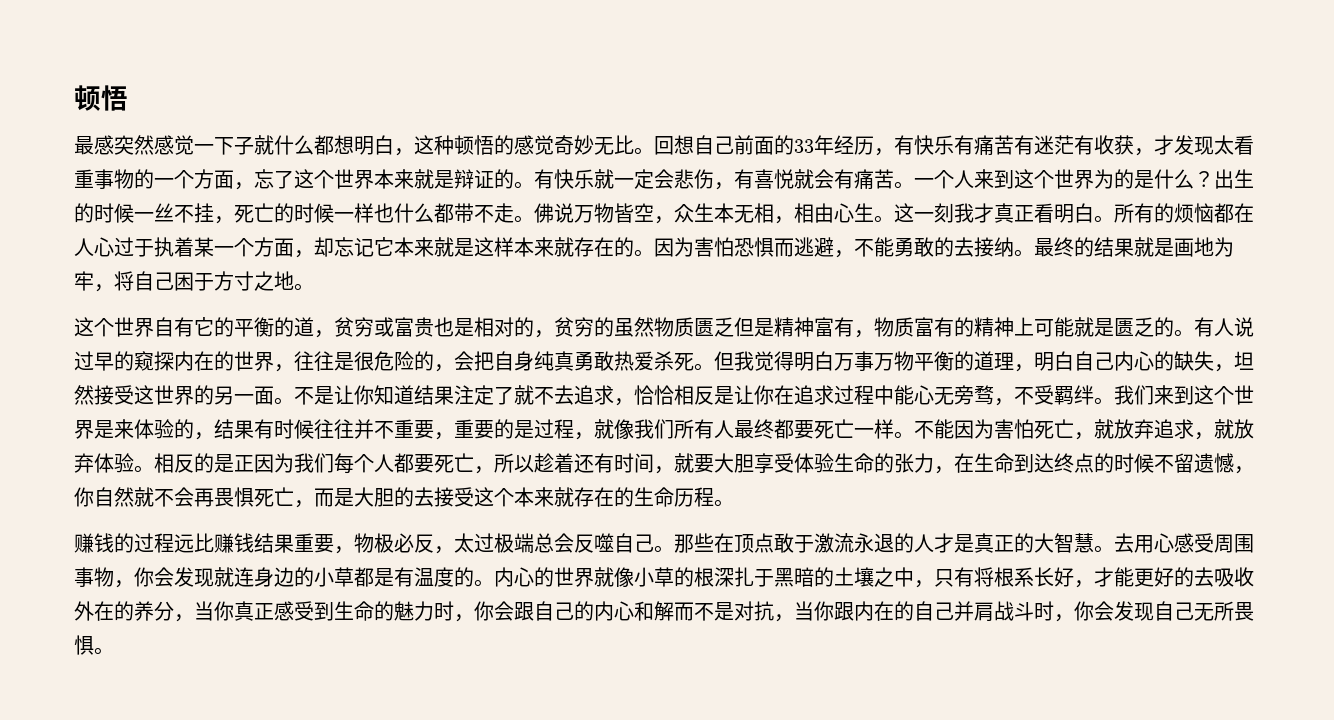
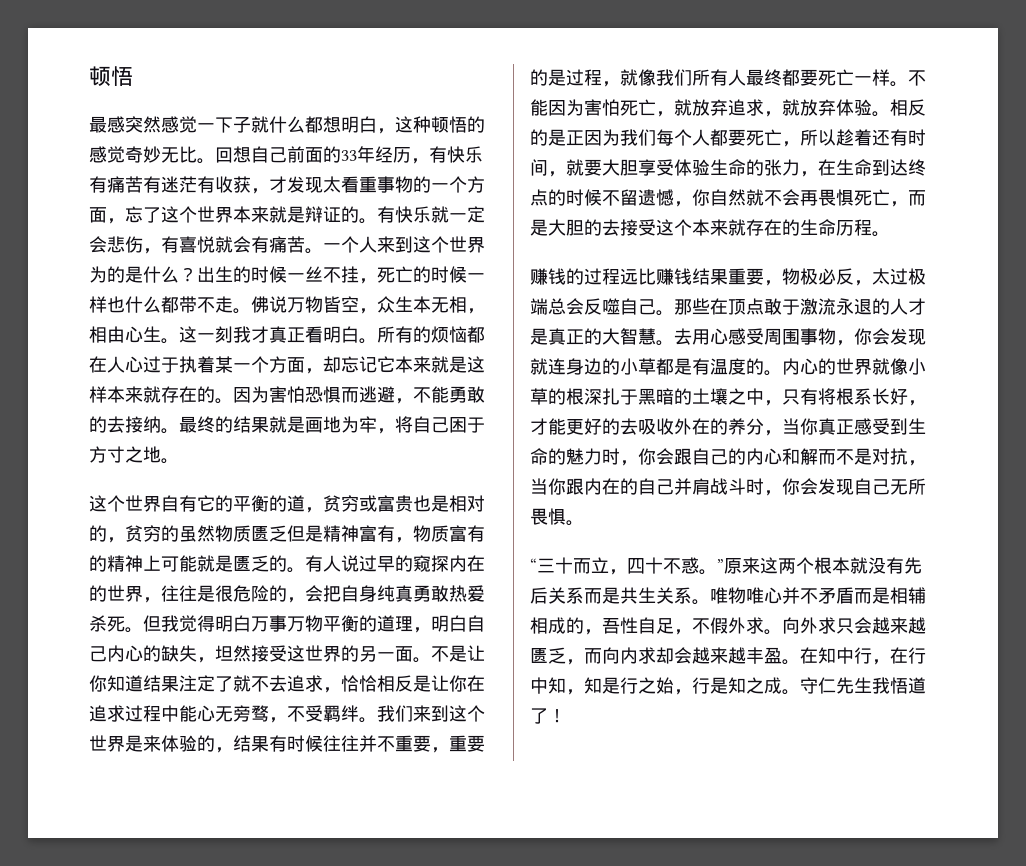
+ “三十而立，四十不惑。”原来这两个根本就没有先后关系而是共生关系。唯物唯心并不矛盾而是相辅相成的，吾性自足，不假外求。向外求只会越来越匮乏，而向内求却会越来越丰盈。在知中行，在行中知，知是行之始，行是知之成。守仁先生我悟道了！

